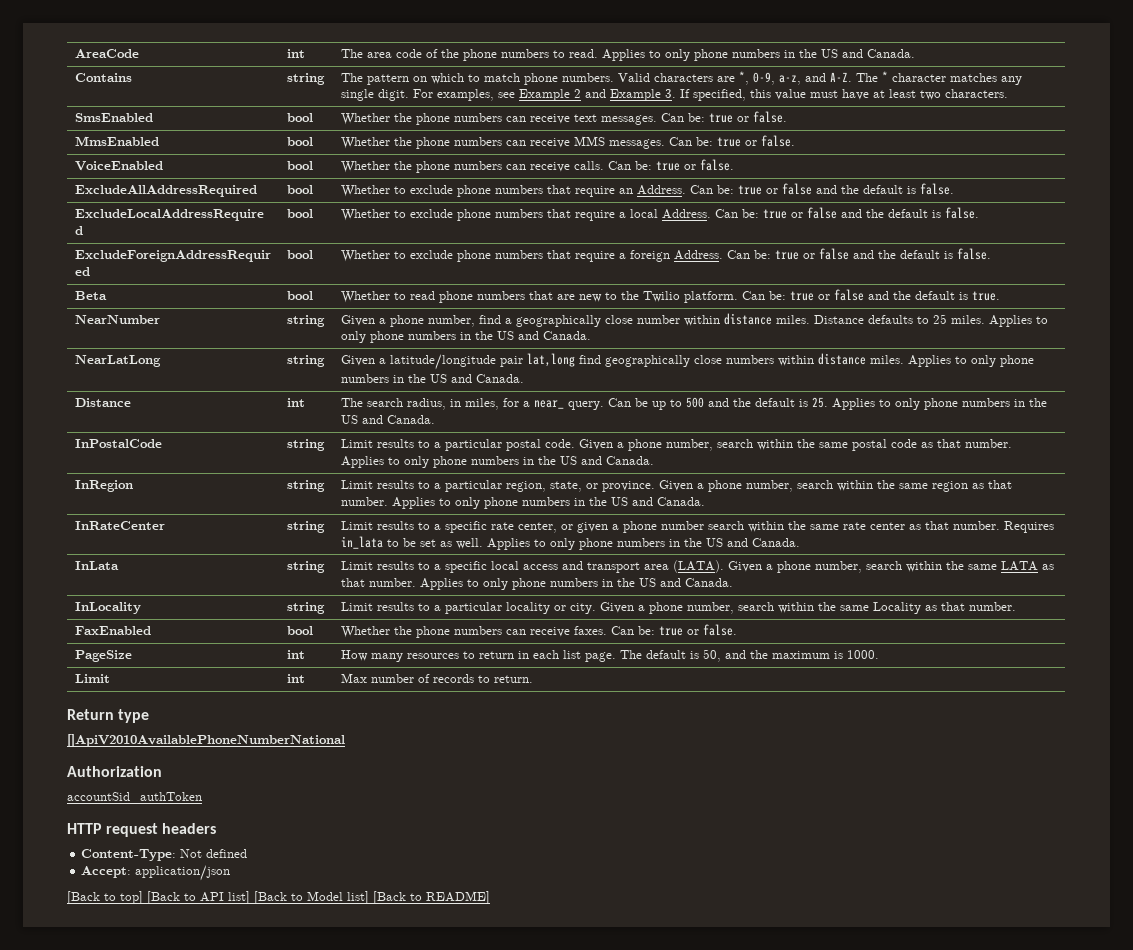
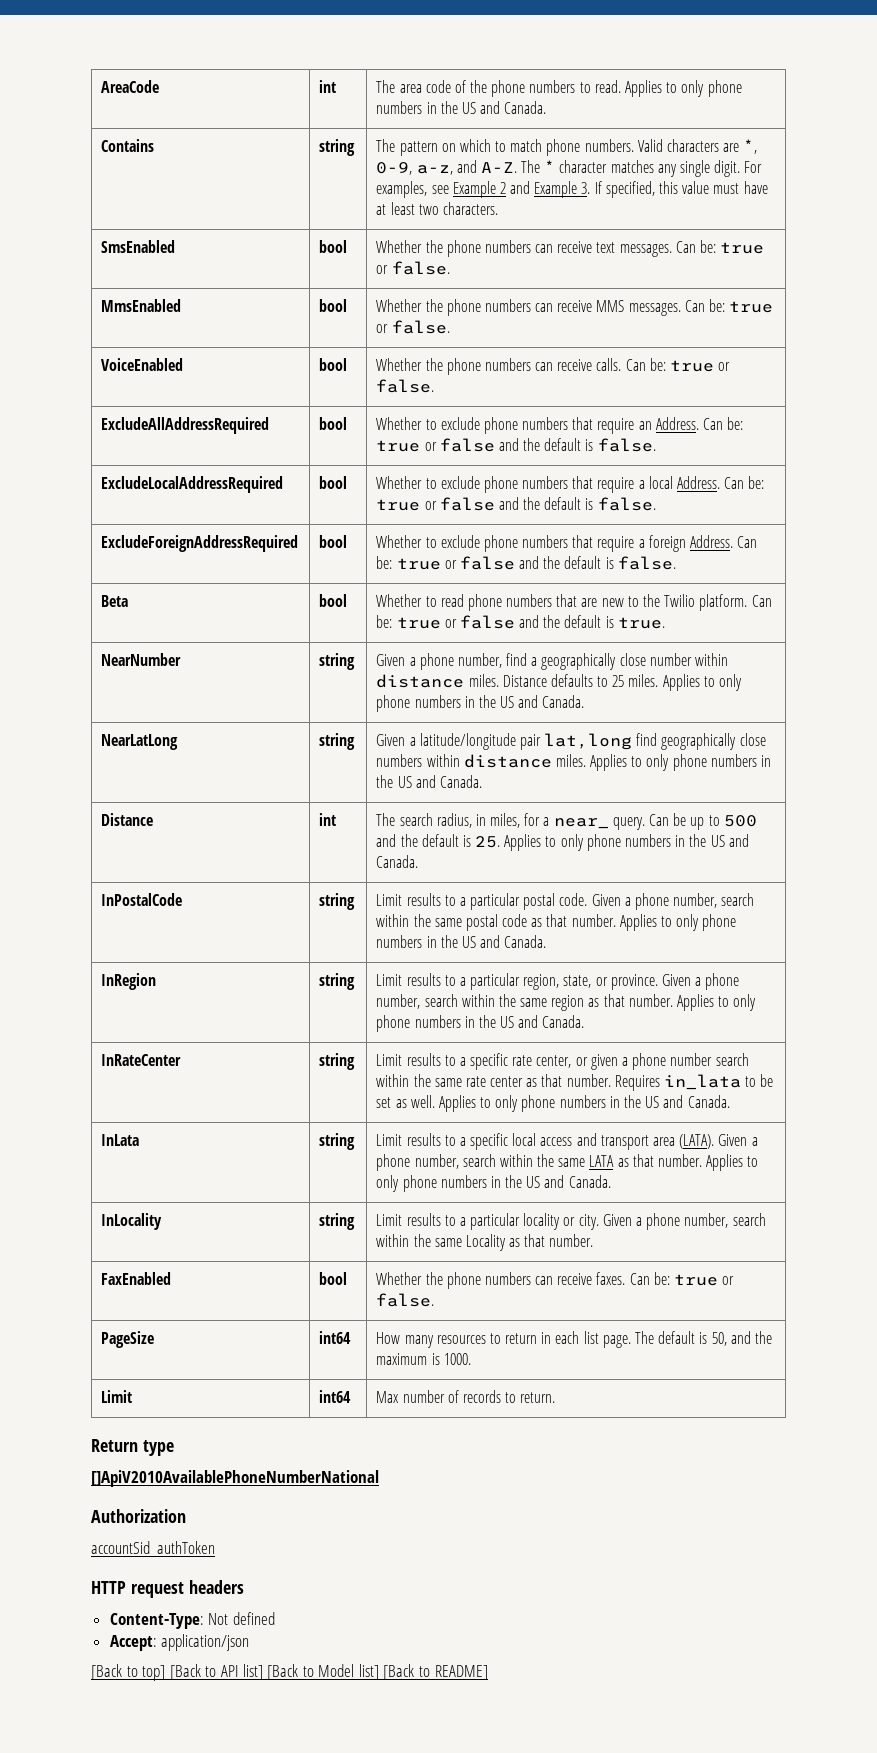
- PageSize | int | How many resources to return in each list page. The default is 50, and the maximum is 1000.
+ PageSize | int64 | How many resources to return in each list page. The default is 50, and the maximum is 1000.
- Limit | int | Max number of records to return.
+ Limit | int64 | Max number of records to return.

